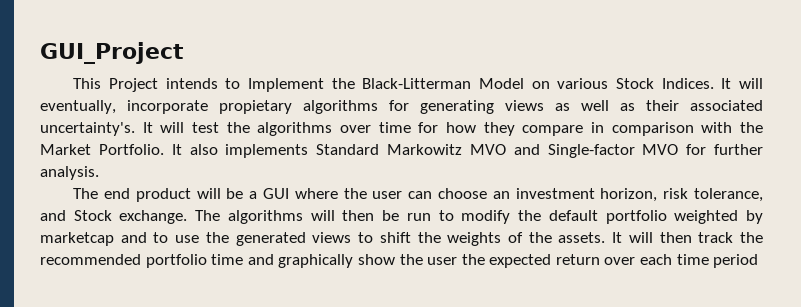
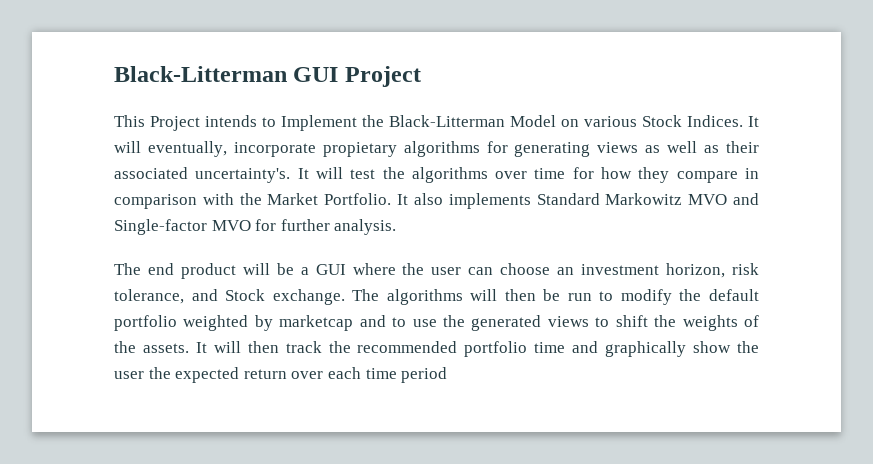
- GUI_Project
+ Black-Litterman GUI Project

